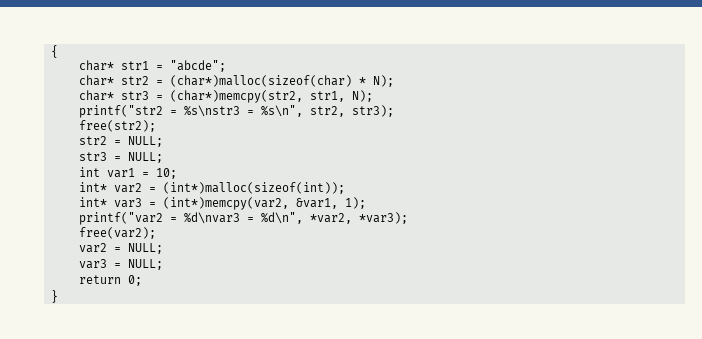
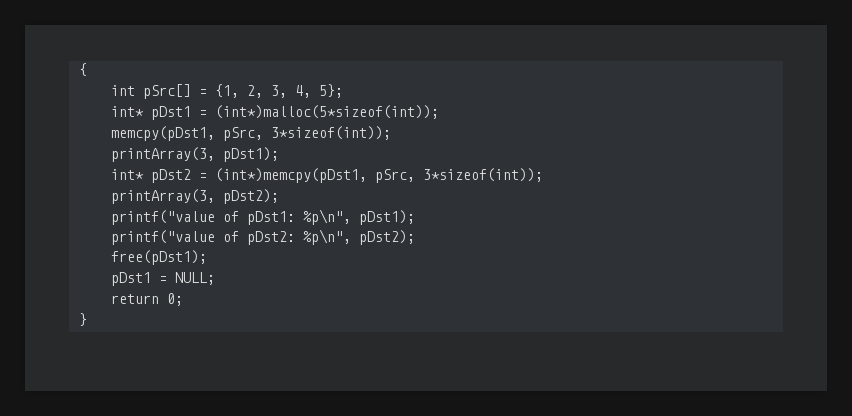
- char* str1 = "abcde";
- char* str2 = (char*)malloc(sizeof(char) * N);
- char* str3 = (char*)memcpy(str2, str1, N);
- printf("str2 = %s\nstr3 = %s\n", str2, str3);
- free(str2);
- str2 = NULL;
- str3 = NULL;
- int var1 = 10;
- int* var2 = (int*)malloc(sizeof(int));
- int* var3 = (int*)memcpy(var2, &var1, 1);
- printf("var2 = %d\nvar3 = %d\n", *var2, *var3);
- free(var2);
- var2 = NULL;
- var3 = NULL;
+ int pSrc[] = {1, 2, 3, 4, 5};
+ int* pDst1 = (int*)malloc(5*sizeof(int));
+ memcpy(pDst1, pSrc, 3*sizeof(int));
+ printArray(3, pDst1);
+ int* pDst2 = (int*)memcpy(pDst1, pSrc, 3*sizeof(int));
+ printArray(3, pDst2);
+ printf("value of pDst1: %p\n", pDst1);
+ printf("value of pDst2: %p\n", pDst2);
+ free(pDst1);
+ pDst1 = NULL;

